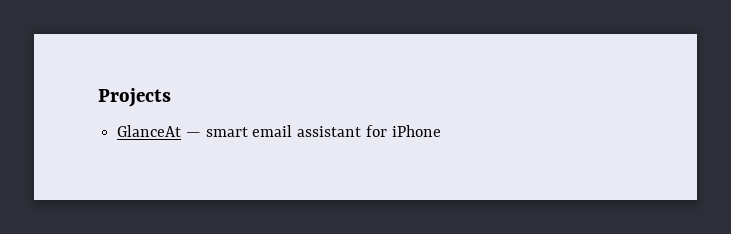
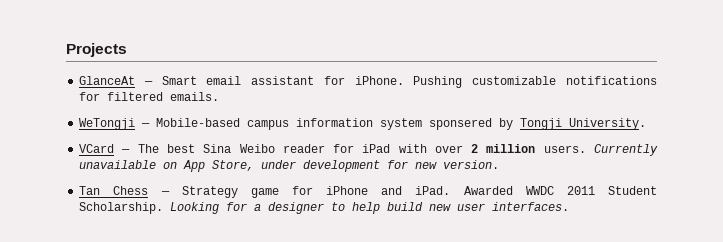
- GlanceAt — smart email assistant for iPhone
+ GlanceAt — Smart email assistant for iPhone. Pushing customizable notifications for filtered emails.
+ WeTongji — Mobile-based campus information system sponsered by Tongji University.
+ VCard — The best Sina Weibo reader for iPad with over 2 million users. Currently unavailable on App Store, under development for new version.
+ Tan Chess — Strategy game for iPhone and iPad. Awarded WWDC 2011 Student Scholarship. Looking for a designer to help build new user interfaces.

